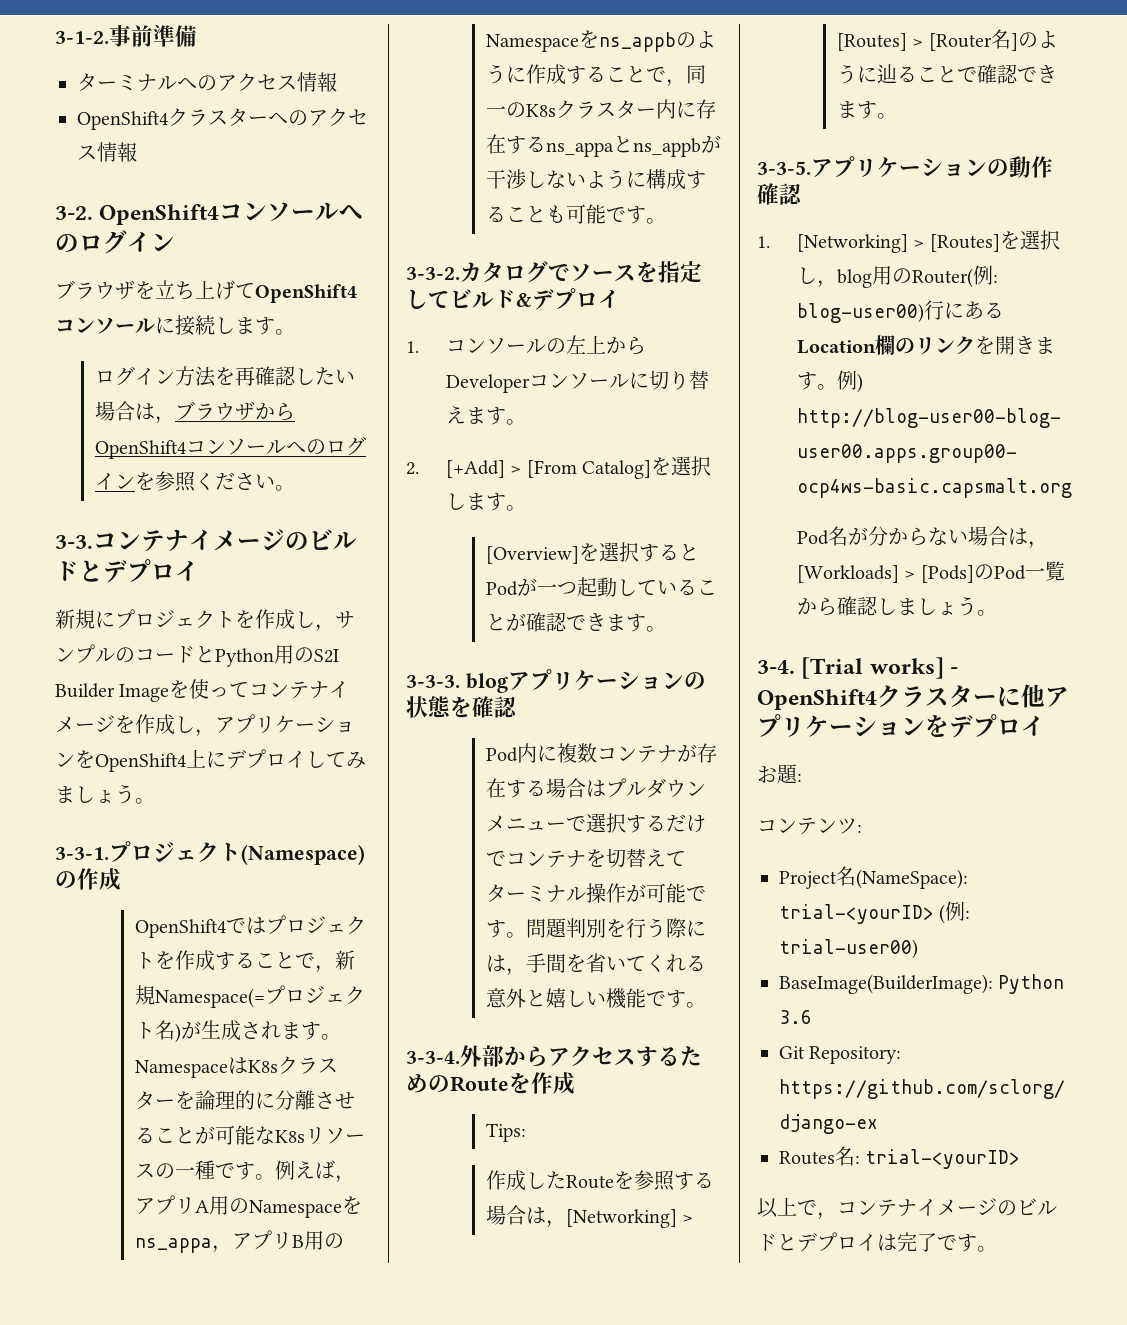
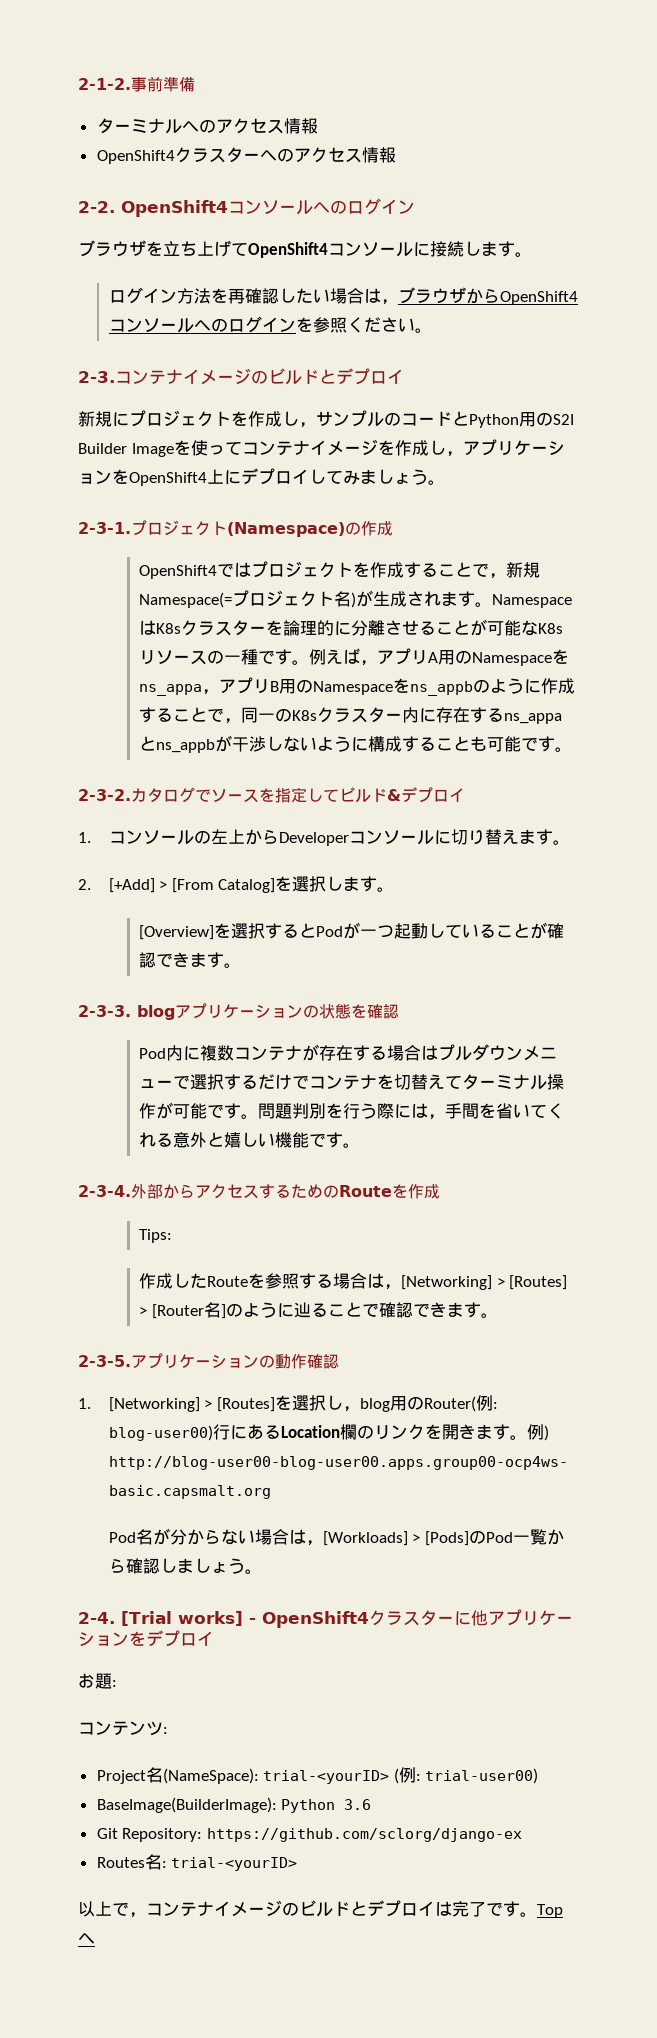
- 3-1-2.
+ 2-1-2.
- 3-2.
+ 2-2.
- 3-3.
+ 2-3.
- 3-3-1.
+ 2-3-1.
- 3-3-2.
+ 2-3-2.
- 3-3-3. blogアプリケーションの状態を確認
+ 2-3-3. blogアプリケーションの状態を確認
- 3-3-4.
+ 2-3-4.
- 3-3-5.
+ 2-3-5.
- 3-4.
+ 2-4.
+ Topへ

